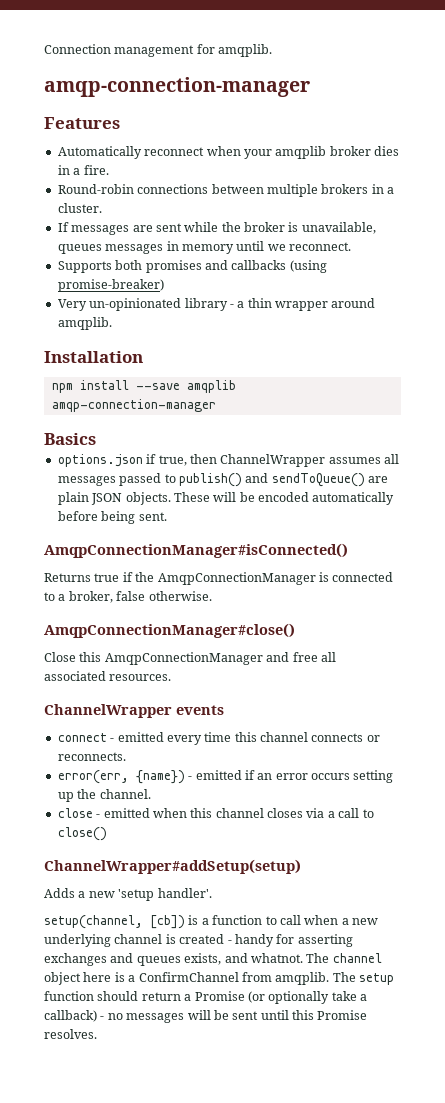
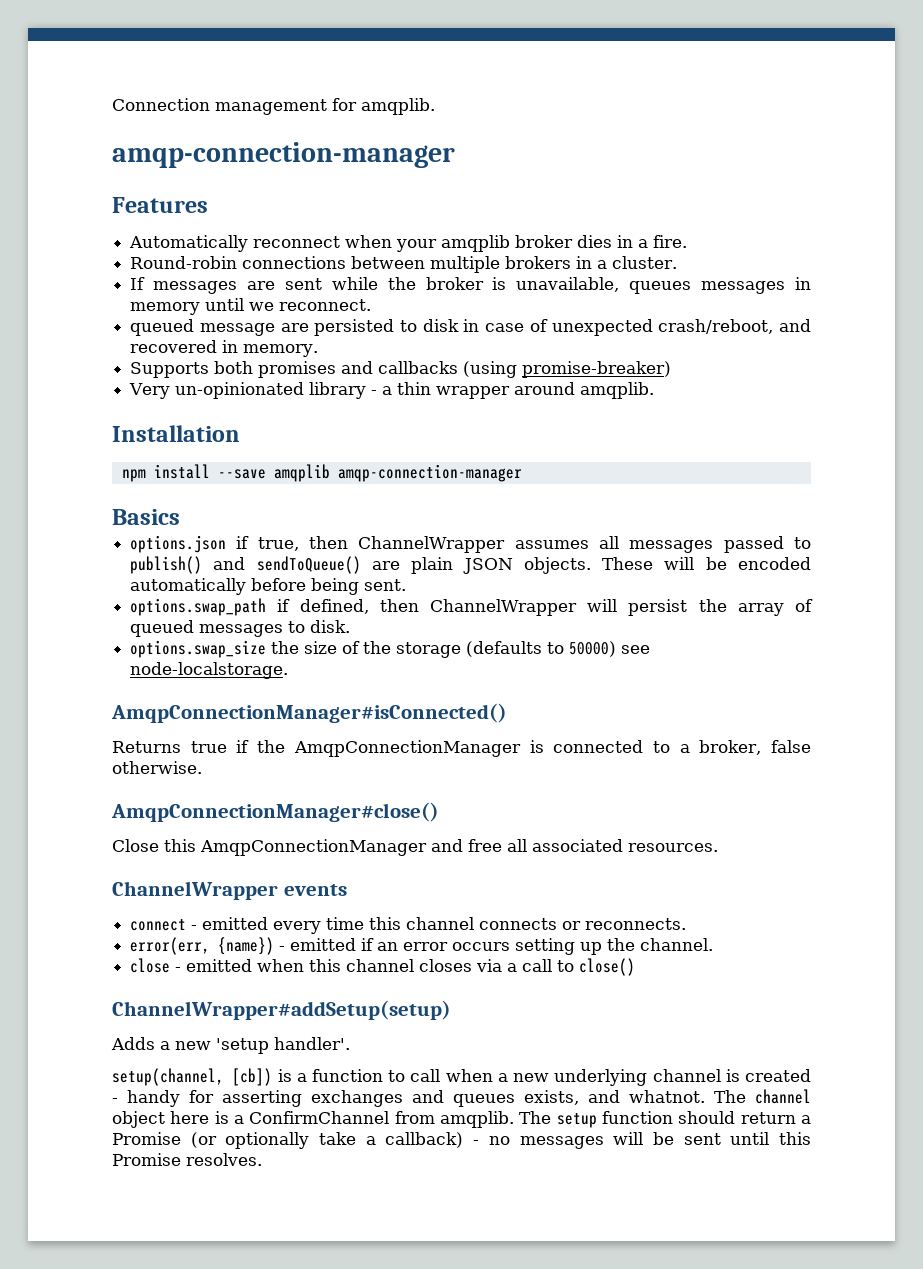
+ queued message are persisted to disk in case of unexpected crash/reboot, and recovered in memory.
+ options.swap_path if defined, then ChannelWrapper will persist the array of queued messages to disk.
+ options.swap_size the size of the storage (defaults to 50000) see node-localstorage.

